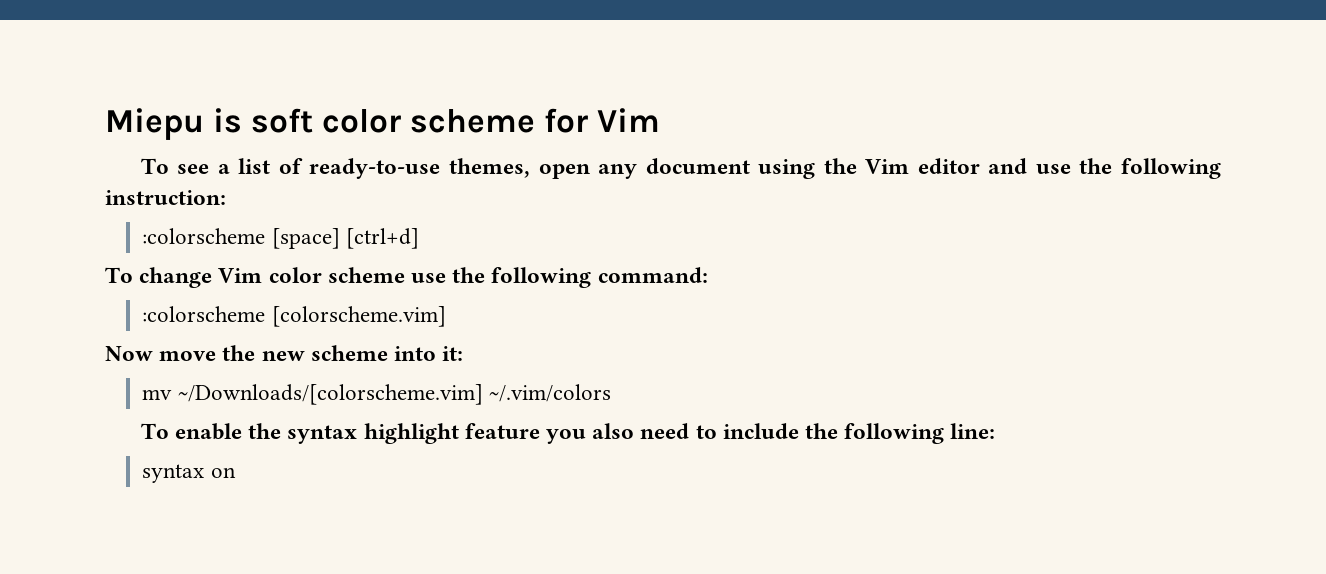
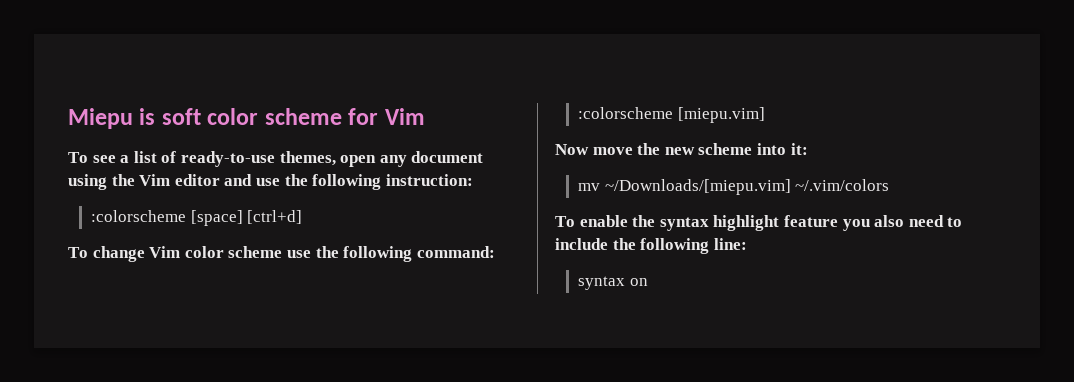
- :colorscheme [colorscheme.vim]
+ :colorscheme [miepu.vim]
- mv ~/Downloads/[colorscheme.vim] ~/.vim/colors
+ mv ~/Downloads/[miepu.vim] ~/.vim/colors

